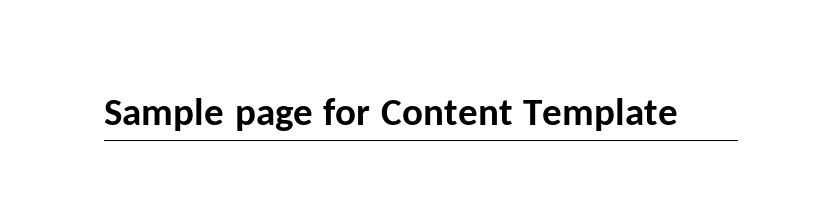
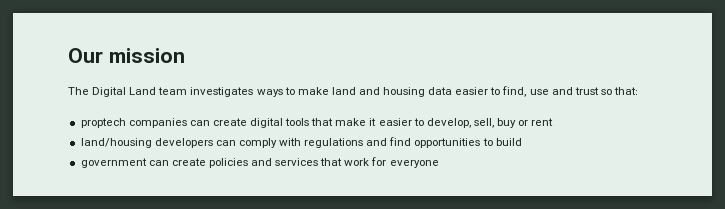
- Sample page for Content Template
+ Our mission
+ The Digital Land team investigates ways to make land and housing data easier to find, use and trust so that:
+ proptech companies can create digital tools that make it easier to develop, sell, buy or rent
+ land/housing developers can comply with regulations and find opportunities to build
+ government can create policies and services that work for everyone

